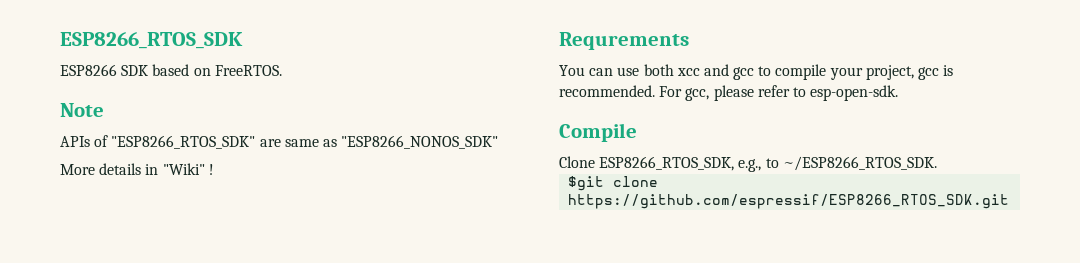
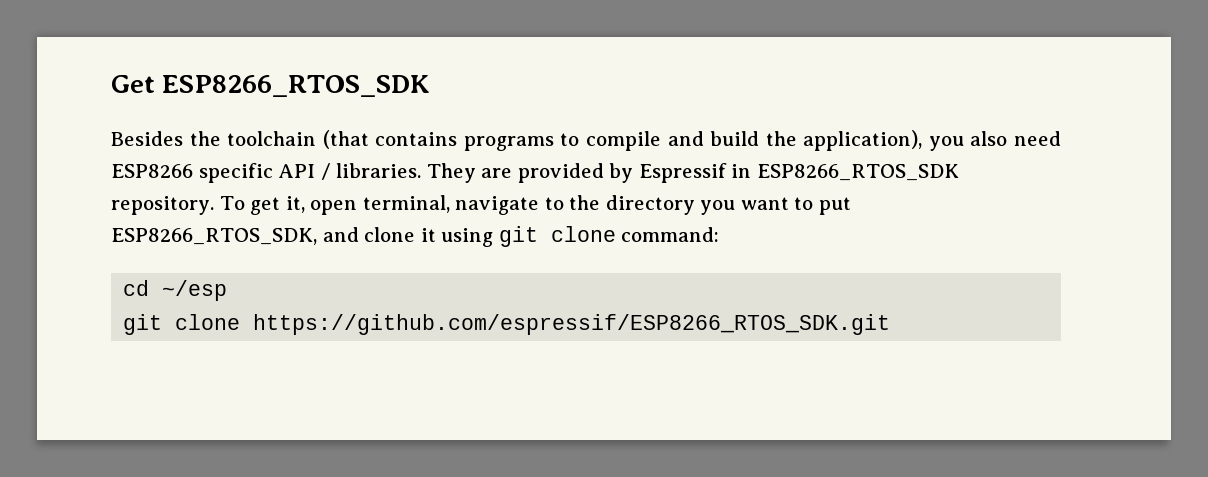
- ESP8266_RTOS_SDK
+ Get ESP8266_RTOS_SDK
- ESP8266 SDK based on FreeRTOS.
- Note
- APIs of "ESP8266_RTOS_SDK" are same as "ESP8266_NONOS_SDK"
- More details in "Wiki" !
- Requrements
- You can use both xcc and gcc to compile your project, gcc is recommended. For gcc, please refer to esp-open-sdk.
- Compile
- Clone ESP8266_RTOS_SDK, e.g., to ~/ESP8266_RTOS_SDK.
- $git clone https://github.com/espressif/ESP8266_RTOS_SDK.git
+ Besides the toolchain (that contains programs to compile and build the application), you also need ESP8266 specific API / libraries. They are provided by Espressif in ESP8266_RTOS_SDK repository. To get it, open terminal, navigate to the directory you want to put ESP8266_RTOS_SDK, and clone it using git clone command:
+ cd ~/esp
+ git clone https://github.com/espressif/ESP8266_RTOS_SDK.git

